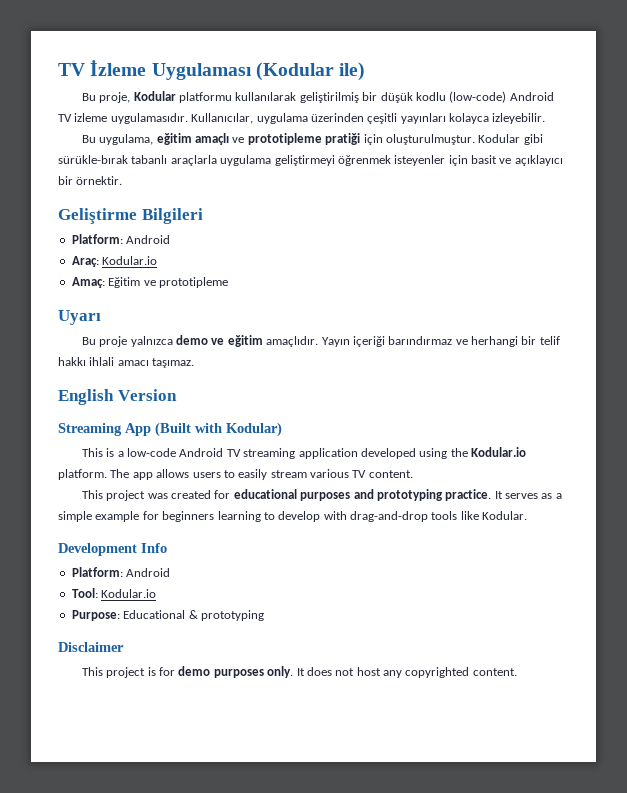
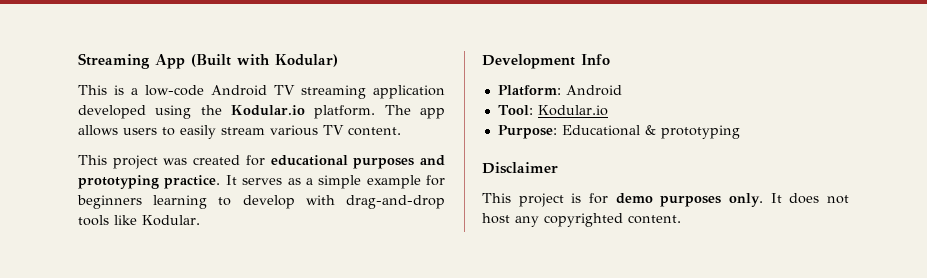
- TV İzleme Uygulaması (Kodular ile)
- Bu proje, Kodular platformu kullanılarak geliştirilmiş bir düşük kodlu (low-code) Android TV izleme uygulamasıdır. Kullanıcılar, uygulama üzerinden çeşitli yayınları kolayca izleyebilir.
- Bu uygulama, eğitim amaçlı ve prototipleme pratiği için oluşturulmuştur. Kodular gibi sürükle-bırak tabanlı araçlarla uygulama geliştirmeyi öğrenmek isteyenler için basit ve açıklayıcı bir örnektir.
- Geliştirme Bilgileri
- Platform: Android
- Araç: Kodular.io
- Amaç: Eğitim ve prototipleme
- Uyarı
- Bu proje yalnızca demo ve eğitim amaçlıdır. Yayın içeriği barındırmaz ve herhangi bir telif hakkı ihlali amacı taşımaz.
- English Version

